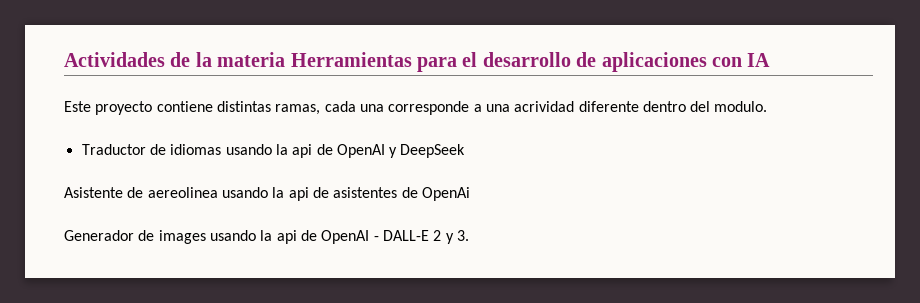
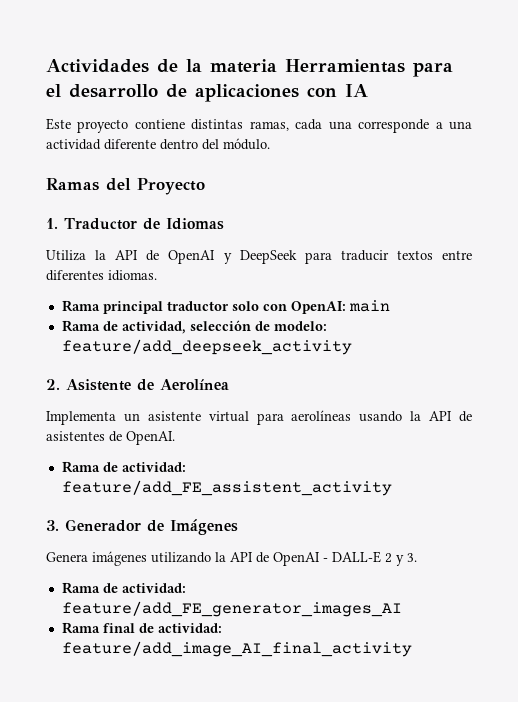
- Este proyecto contiene distintas ramas, cada una corresponde a una acrividad diferente dentro del modulo.
- Traductor de idiomas usando la api de OpenAI y DeepSeek
- Asistente de aereolinea usando la api de asistentes de OpenAi
- Generador de images usando la api de OpenAI - DALL-E 2 y 3.
+ Este proyecto contiene distintas ramas, cada una corresponde a una actividad diferente dentro del módulo.
+ Ramas del Proyecto
+ 1. Traductor de Idiomas
+ Utiliza la API de OpenAI y DeepSeek para traducir textos entre diferentes idiomas.
+ Rama principal traductor solo con OpenAI: main
+ Rama de actividad, selección de modelo: feature/add_deepseek_activity
+ 2. Asistente de Aerolínea
+ Implementa un asistente virtual para aerolíneas usando la API de asistentes de OpenAI.
+ Rama de actividad: feature/add_FE_assistent_activity
+ 3. Generador de Imágenes
+ Genera imágenes utilizando la API de OpenAI - DALL-E 2 y 3.
+ Rama de actividad: feature/add_FE_generator_images_AI
+ Rama final de actividad: feature/add_image_AI_final_activity

